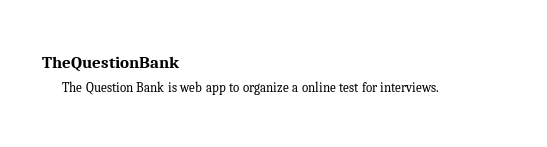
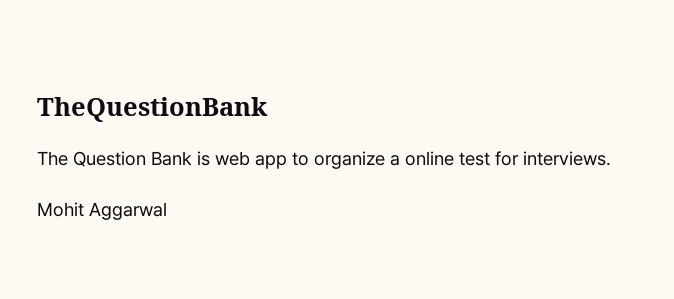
+ Mohit Aggarwal

